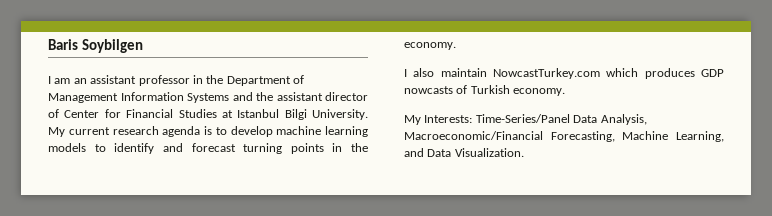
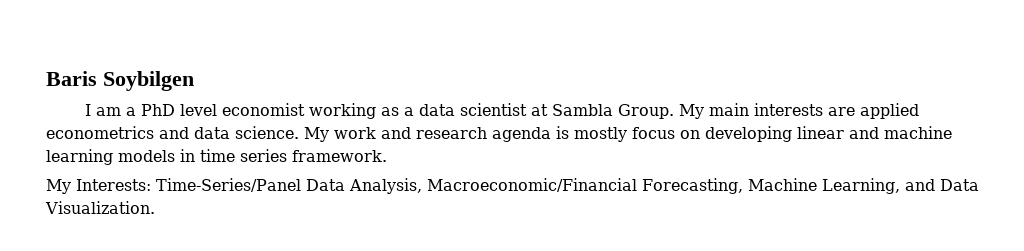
- I am an assistant professor in the Department of Management Information Systems and the assistant director of Center for Financial Studies at Istanbul Bilgi University. My current research agenda is to develop machine learning models to identify and forecast turning points in the economy.
- I also maintain NowcastTurkey.com which produces GDP nowcasts of Turkish economy.
+ I am a PhD level economist working as a data scientist at Sambla Group. My main interests are applied econometrics and data science. My work and research agenda is mostly focus on developing linear and machine learning models in time series framework.

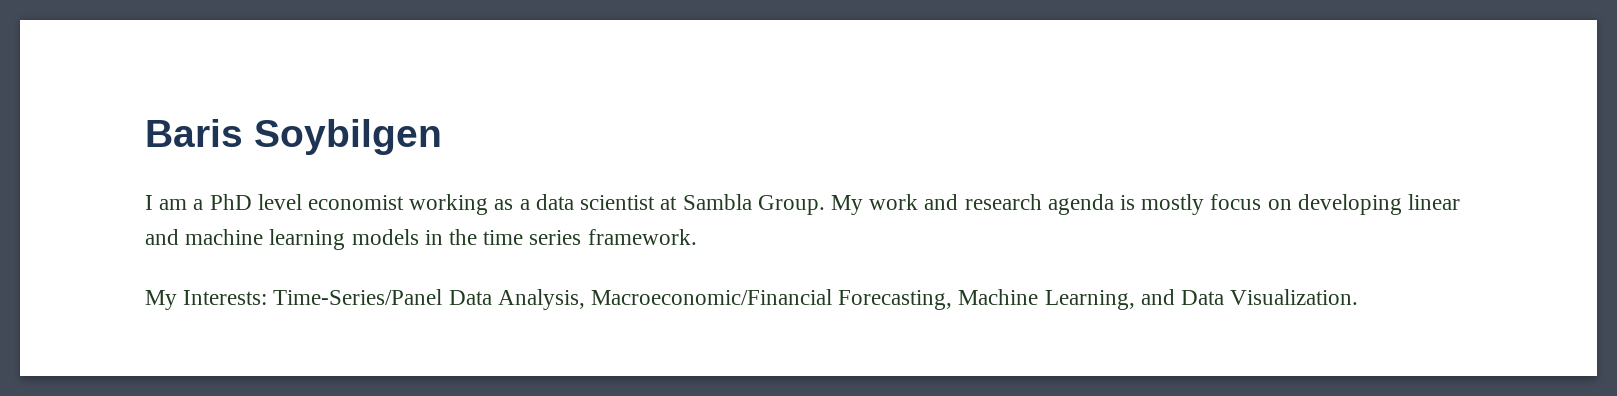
- My main interests are applied econometrics and data science. My work and research agenda is mostly focus on developing linear and machine learning models in time series framework.
+ My work and research agenda is mostly focus on developing linear and machine learning models in the time series framework.

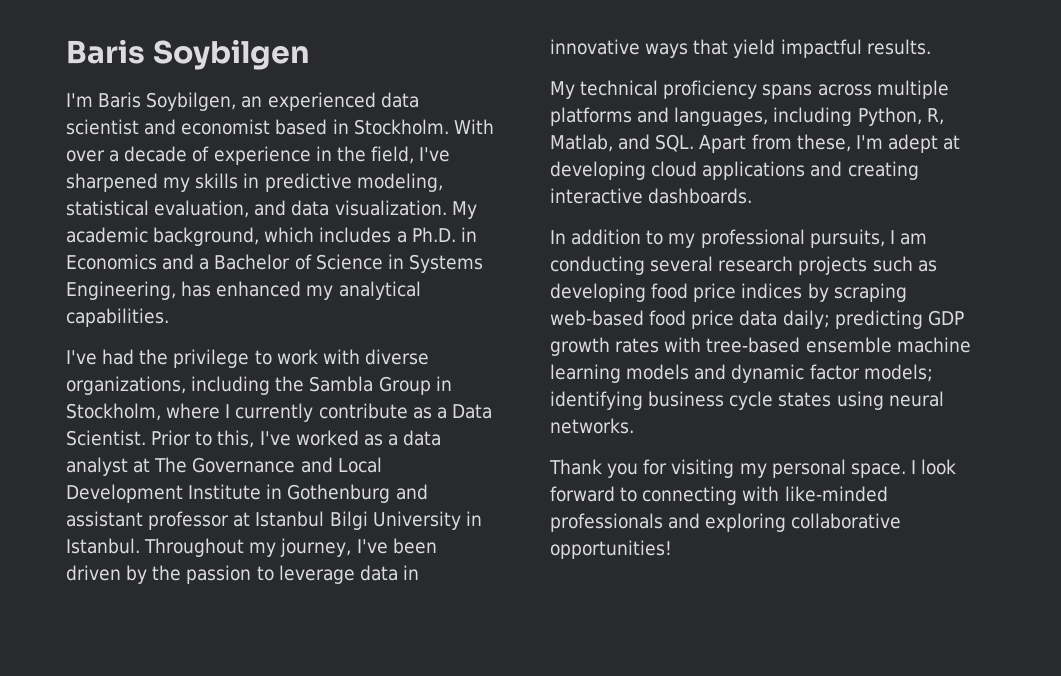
- I am a PhD level economist working as a data scientist at Sambla Group. My work and research agenda is mostly focus on developing linear and machine learning models in the time series framework.
- My Interests: Time-Series/Panel Data Analysis, Macroeconomic/Financial Forecasting, Machine Learning, and Data Visualization.
+ I'm Baris Soybilgen, an experienced data scientist and economist based in Stockholm. With over a decade of experience in the field, I've sharpened my skills in predictive modeling, statistical evaluation, and data visualization. My academic background, which includes a Ph.D. in Economics and a Bachelor of Science in Systems Engineering, has enhanced my analytical capabilities.
+ I've had the privilege to work with diverse organizations, including the Sambla Group in Stockholm, where I currently contribute as a Data Scientist. Prior to this, I've worked as a data analyst at The Governance and Local Development Institute in Gothenburg and assistant professor at Istanbul Bilgi University in Istanbul. Throughout my journey, I've been driven by the passion to leverage data in innovative ways that yield impactful results.
+ My technical proficiency spans across multiple platforms and languages, including Python, R, Matlab, and SQL. Apart from these, I'm adept at developing cloud applications and creating interactive dashboards.
+ In addition to my professional pursuits, I am conducting several research projects such as developing food price indices by scraping web-based food price data daily; predicting GDP growth rates with tree-based ensemble machine learning models and dynamic factor models; identifying business cycle states using neural networks.
+ Thank you for visiting my personal space. I look forward to connecting with like-minded professionals and exploring collaborative opportunities!

